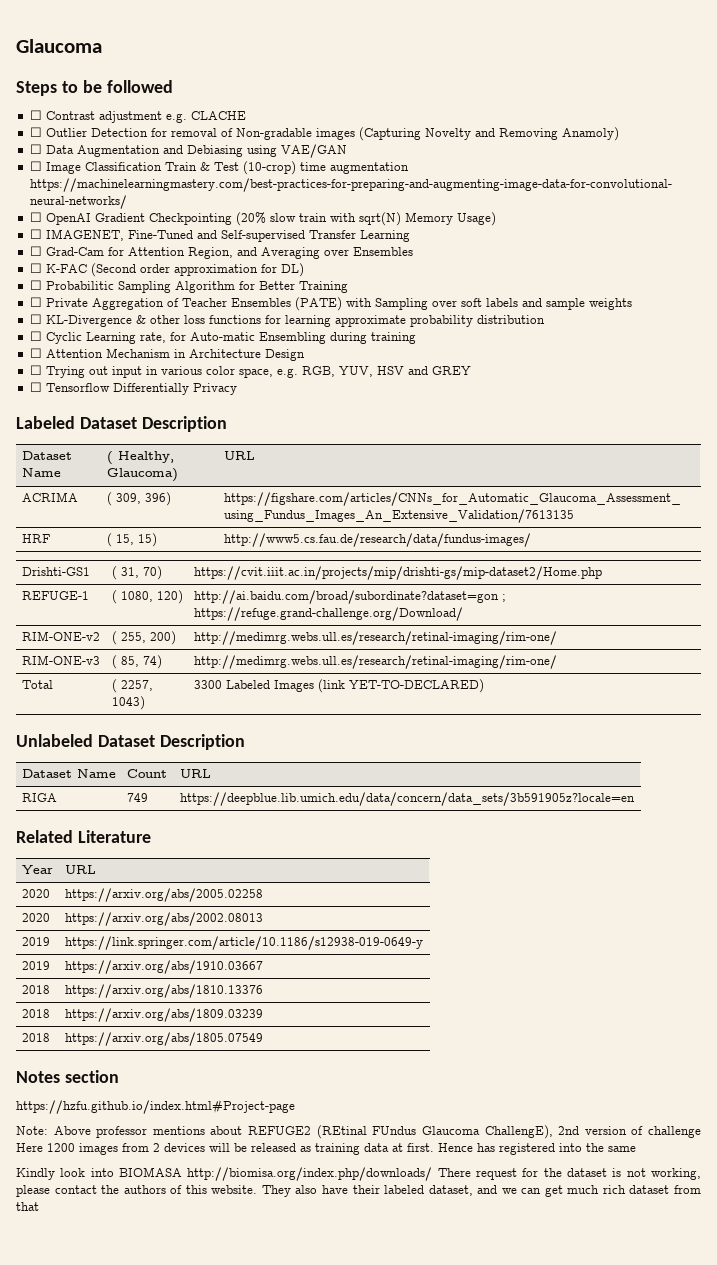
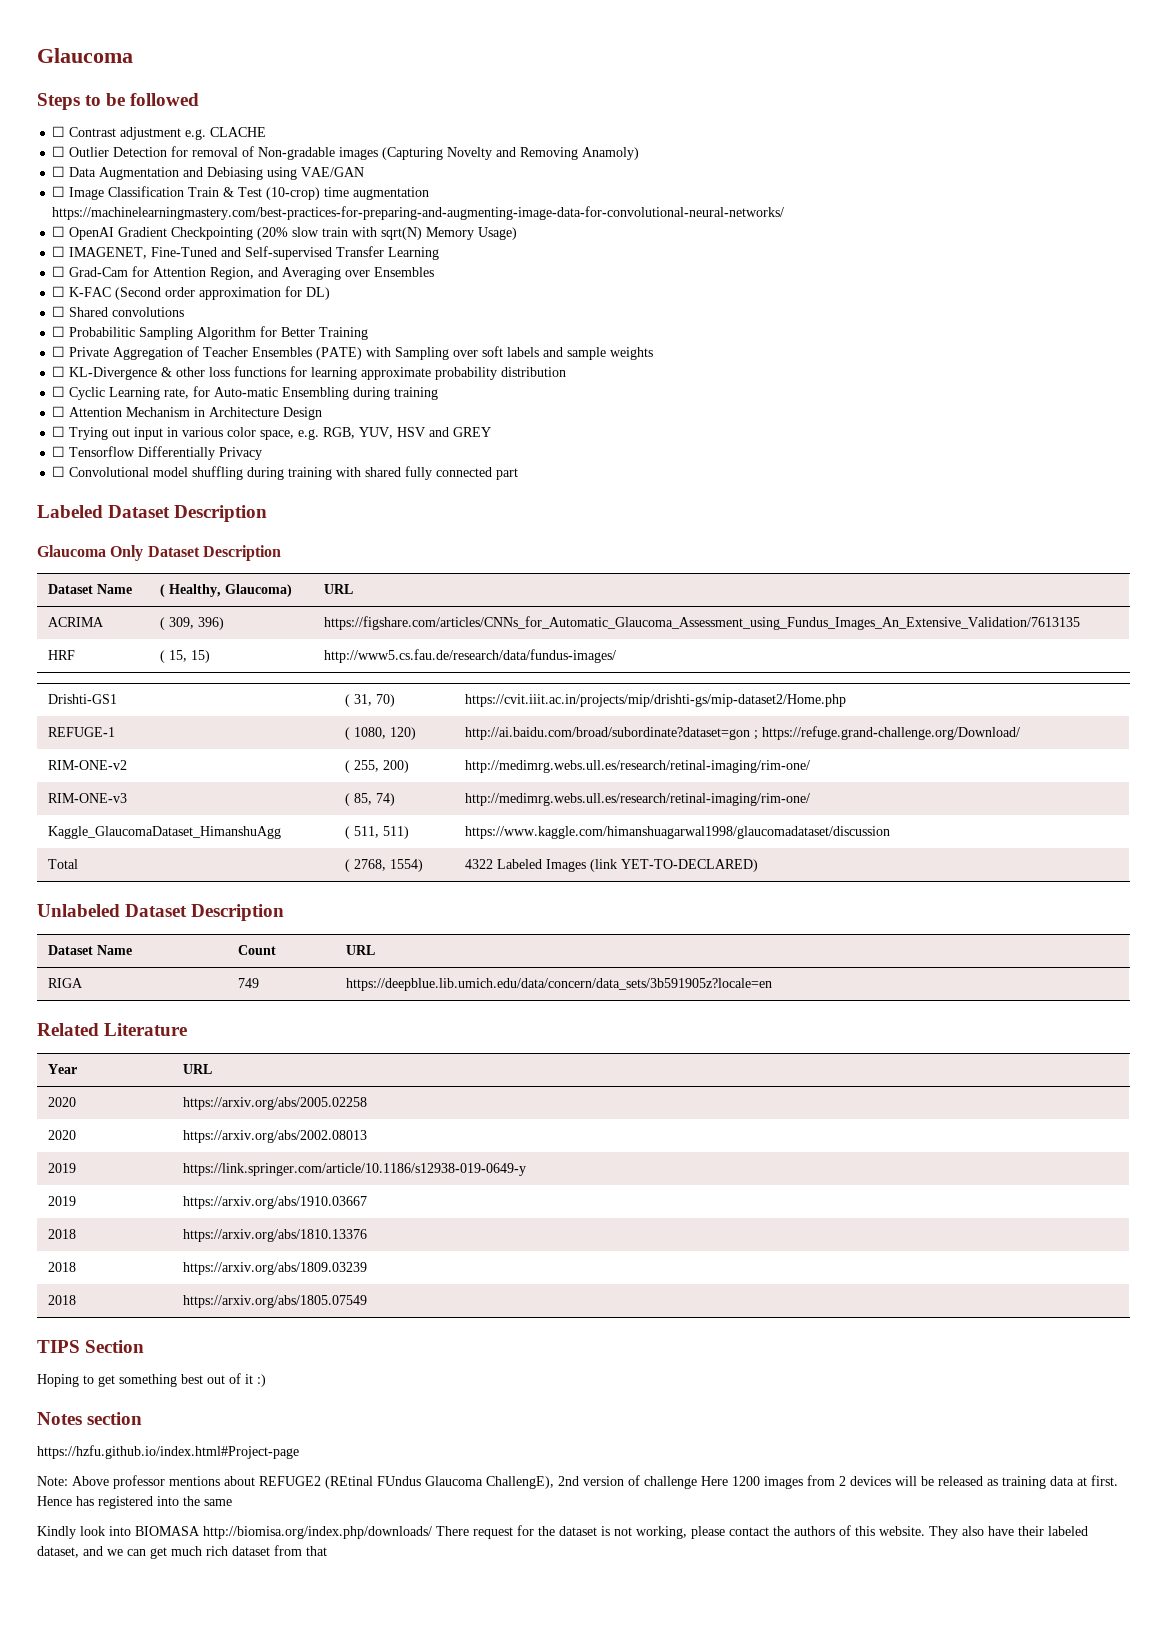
+ ☐ Shared convolutions
+ ☐ Convolutional model shuffling during training with shared fully connected part
+ Glaucoma Only Dataset Description
+ Kaggle_GlaucomaDataset_HimanshuAgg | ( 511, 511) | https://www.kaggle.com/himanshuagarwal1998/glaucomadataset/discussion
- Total | ( 2257, 1043) | 3300 Labeled Images (link YET-TO-DECLARED)
+ Total | ( 2768, 1554) | 4322 Labeled Images (link YET-TO-DECLARED)
+ TIPS Section
+ Hoping to get something best out of it :)

